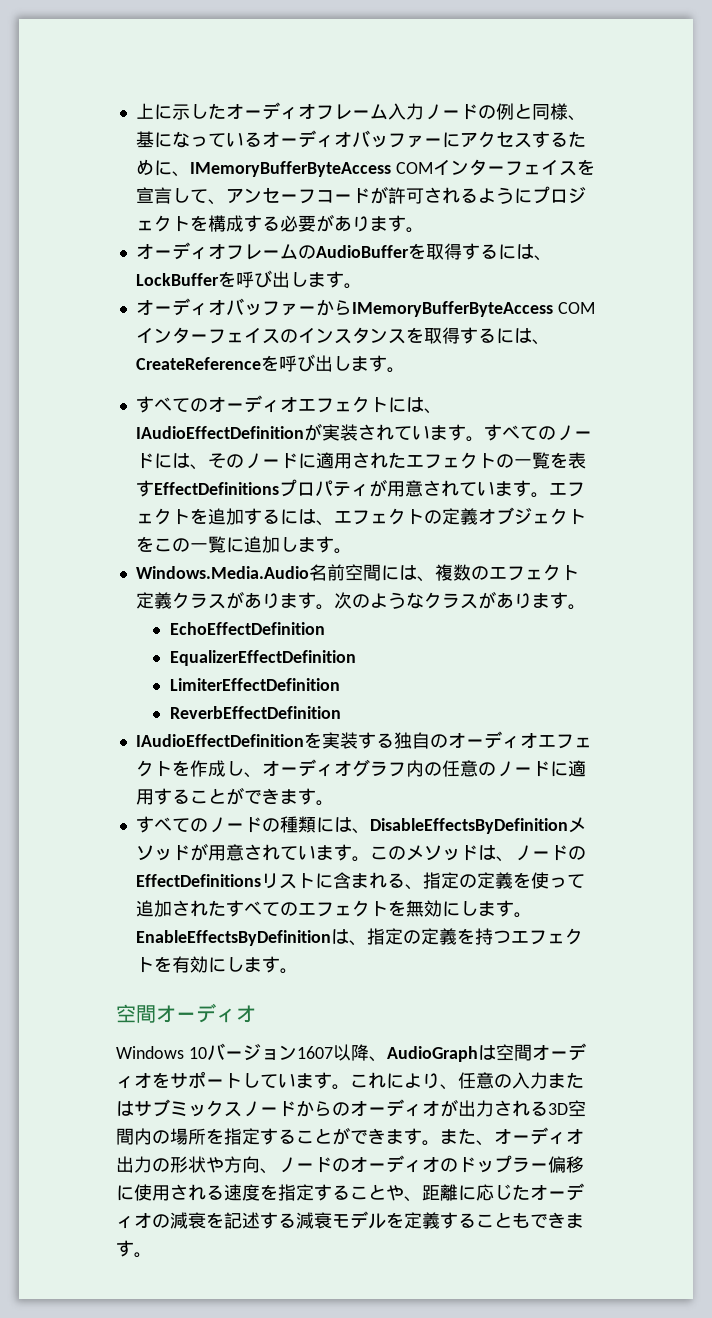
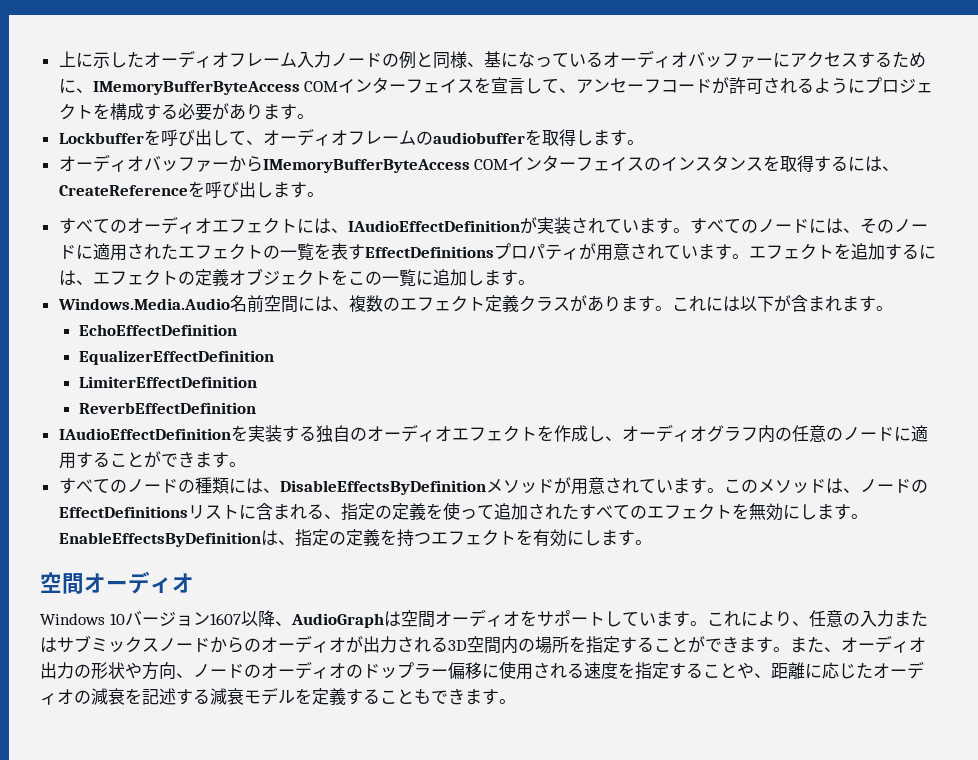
- オーディオフレームのAudioBufferを取得するには、LockBufferを呼び出します。
+ Lockbufferを呼び出して、オーディオフレームのaudiobufferを取得します。
- 次のようなクラスがあります。
+ これには以下が含まれます。

